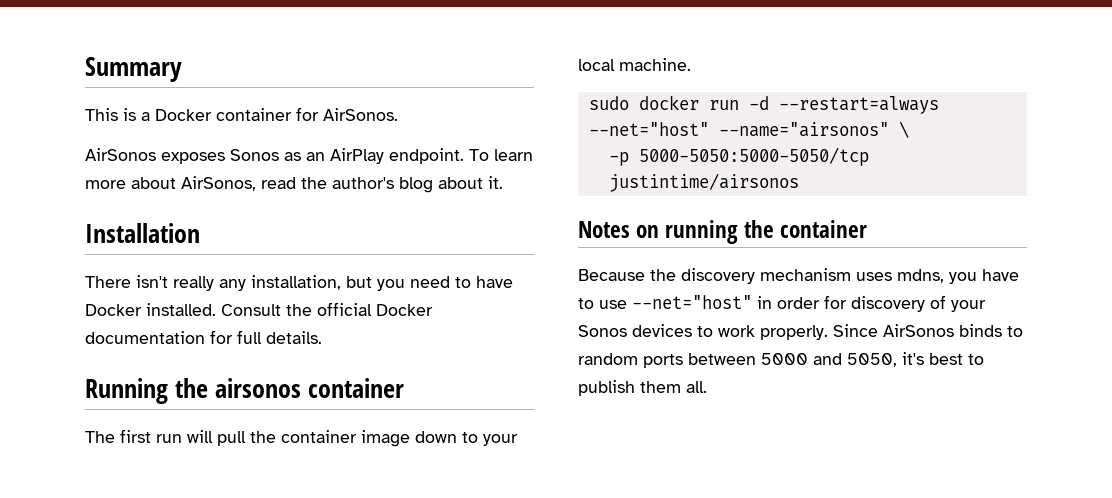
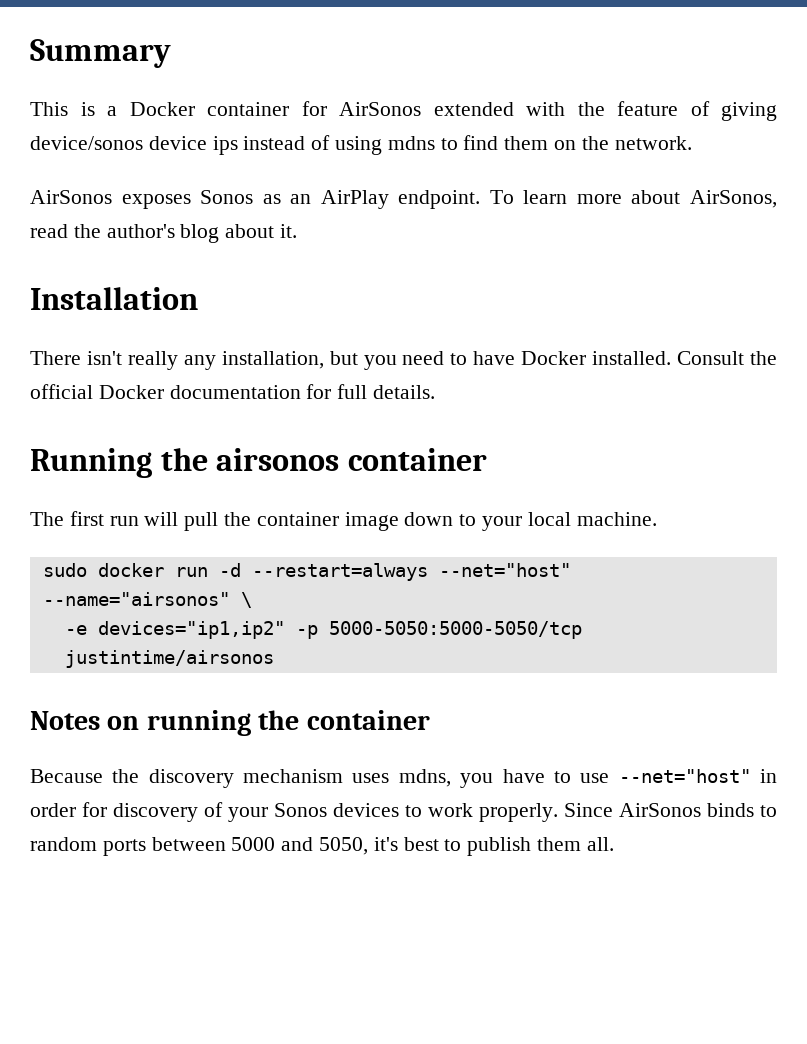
- This is a Docker container for AirSonos.
+ This is a Docker container for AirSonos extended with the feature of giving device/sonos device ips instead of using mdns to find them on the network.
- -p 5000-5050:5000-5050/tcp justintime/airsonos
+ -e devices="ip1,ip2" -p 5000-5050:5000-5050/tcp justintime/airsonos

